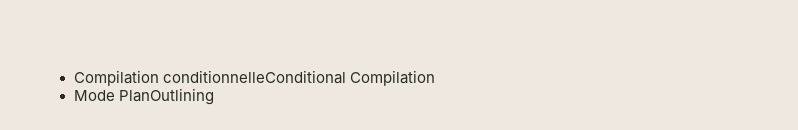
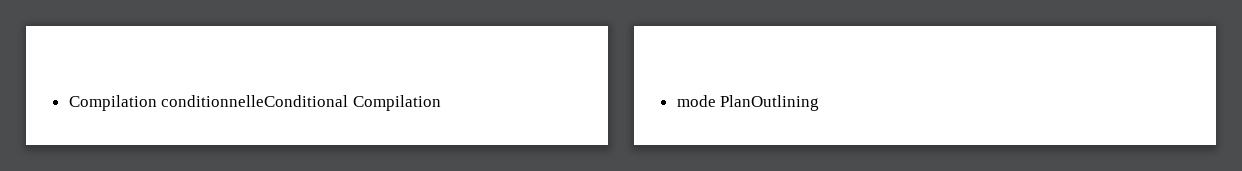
- Mode PlanOutlining
+ mode PlanOutlining

